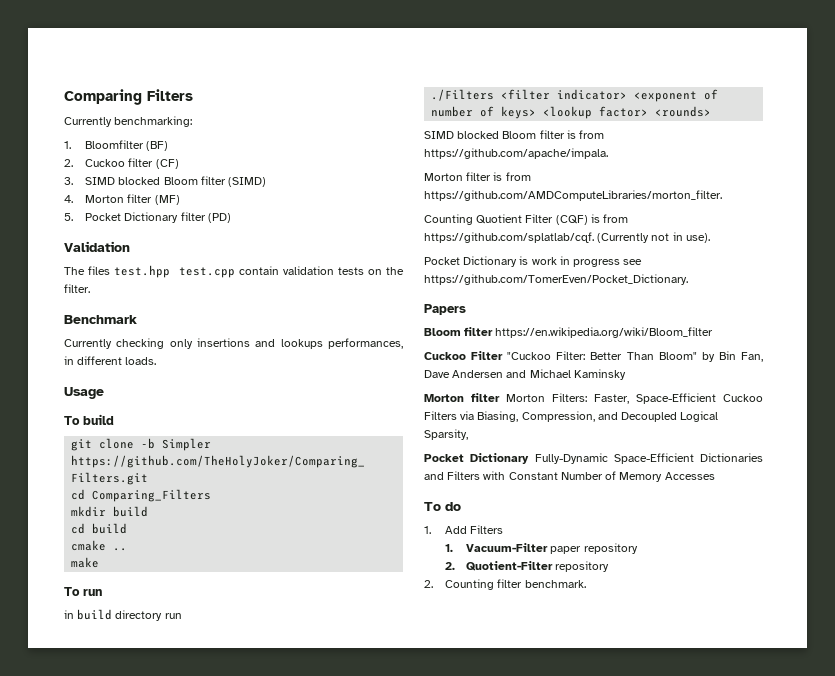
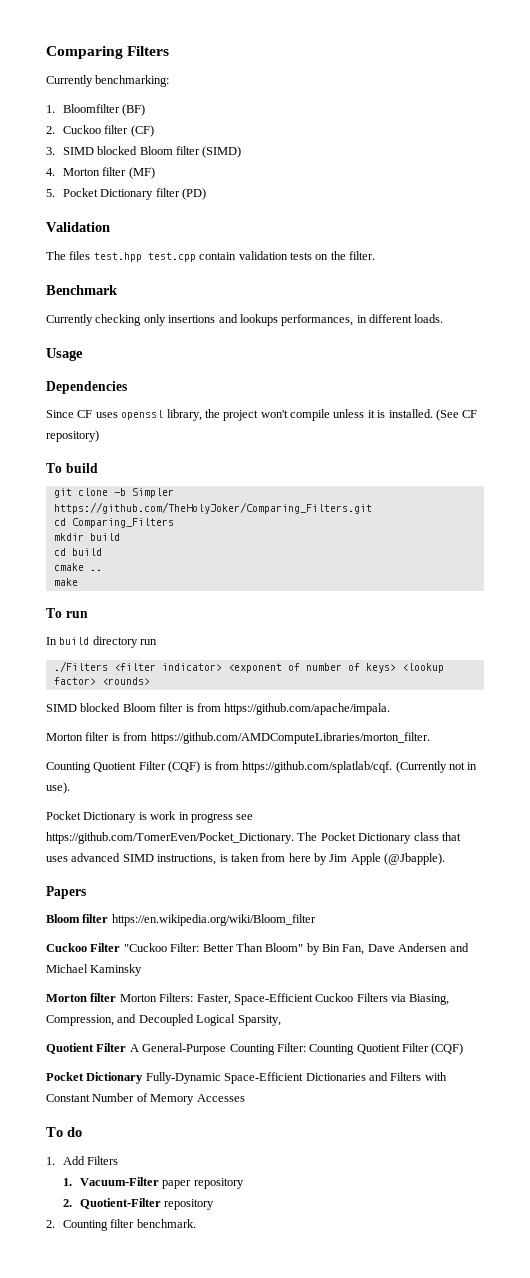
+ Dependencies
+ Since CF uses openssl library, the project won't compile unless it is installed. (See CF repository)
- in build directory run
+ In build directory run
- Pocket Dictionary is work in progress see https://github.com/TomerEven/Pocket_Dictionary.
+ Pocket Dictionary is work in progress see https://github.com/TomerEven/Pocket_Dictionary. The Pocket Dictionary class that uses advanced SIMD instructions, is taken from here by Jim Apple (@Jbapple).
+ Quotient Filter A General-Purpose Counting Filter: Counting Quotient Filter (CQF)

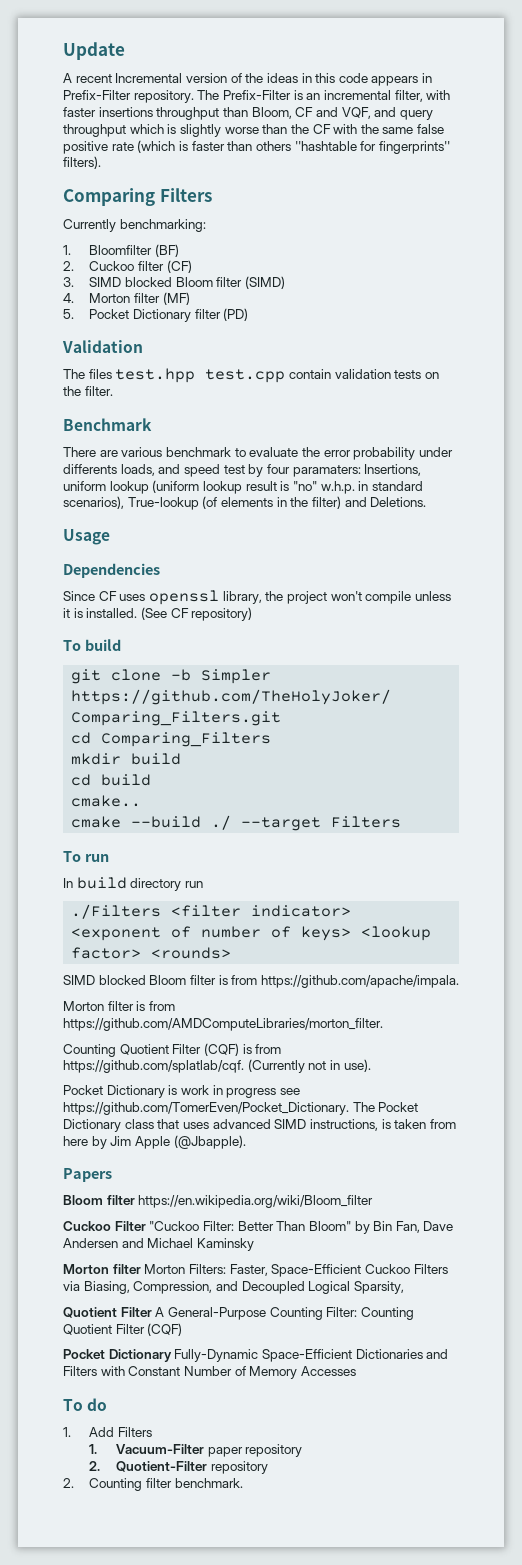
+ Update
+ A recent Incremental version of the ideas in this code appears in Prefix-Filter repository. The Prefix-Filter is an incremental filter, with faster insertions throughput than Bloom, CF and VQF, and query throughput which is slightly worse than the CF with the same false positive rate (which is faster than others ''hashtable for fingerprints'' filters).
- Currently checking only insertions and lookups performances, in different loads.
+ There are various benchmark to evaluate the error probability under differents loads, and speed test by four paramaters: Insertions, uniform lookup (uniform lookup result is "no" w.h.p. in standard scenarios), True-lookup (of elements in the filter) and Deletions.
+ cmake..
- cmake ..
- make
+ cmake --build ./ --target Filters

